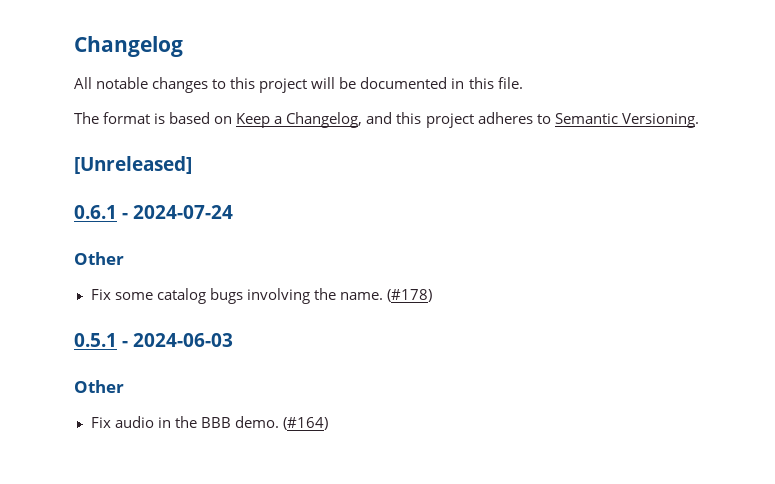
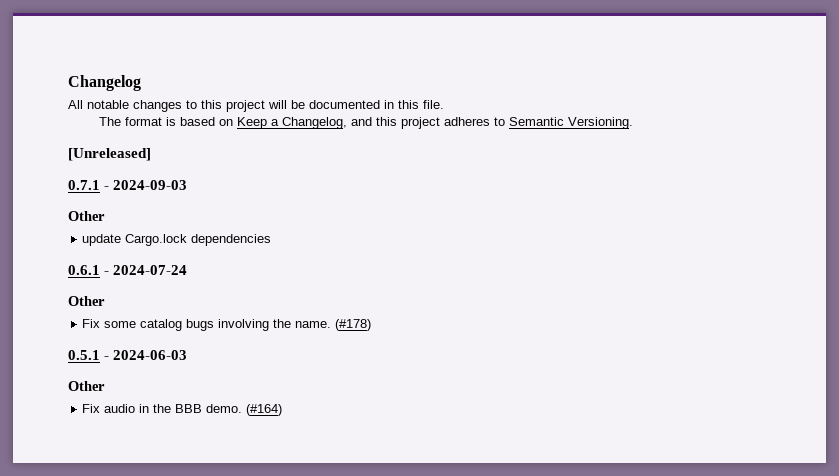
+ 0.7.1 - 2024-09-03
+ Other
+ update Cargo.lock dependencies

